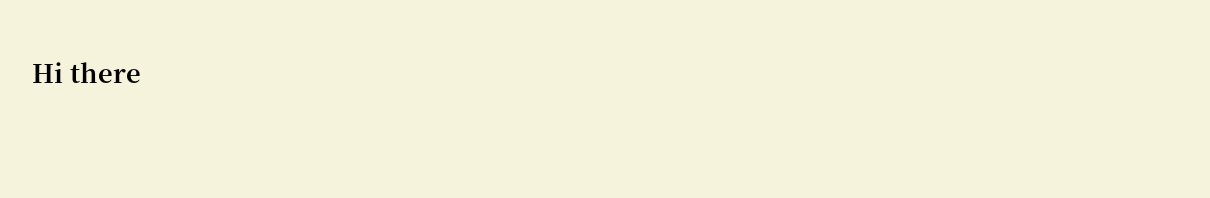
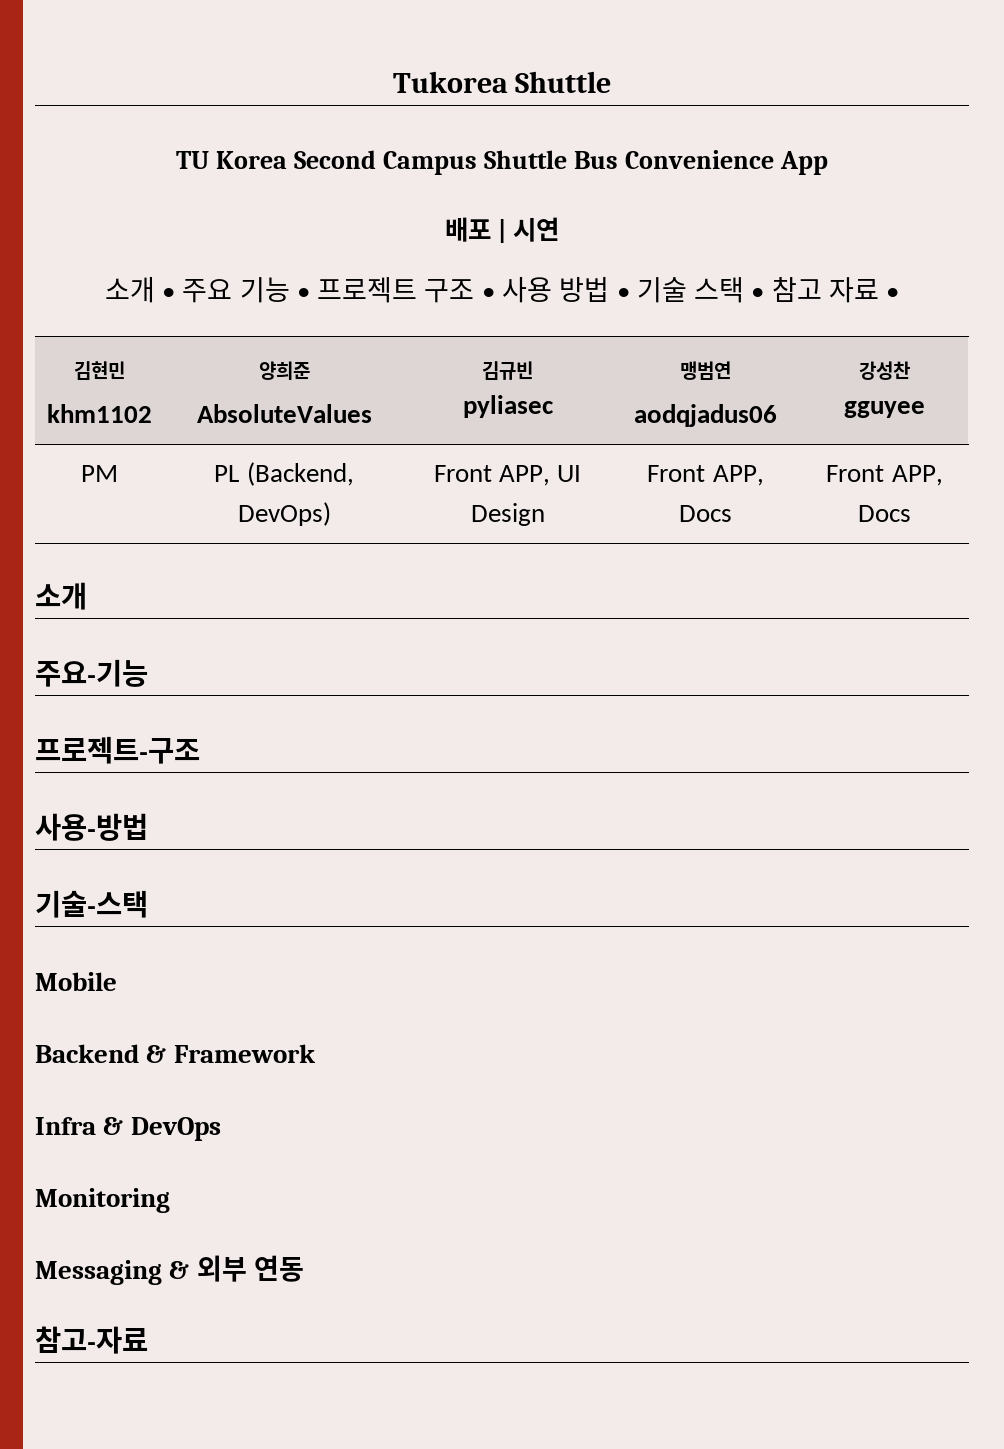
- Hi there
+ Tukorea Shuttle
+ TU Korea Second Campus Shuttle Bus Convenience App
+ 배포 | 시연
+ 소개 • 주요 기능 • 프로젝트 구조 • 사용 방법 • 기술 스택 • 참고 자료 •
+ 김현민
+ khm1102 | 양희준
+ AbsoluteValues | 김규빈
+ pyliasec | 맹범연
+ aodqjadus06 | 강성찬
+ gguyee
+ PM | PL (Backend, DevOps) | Front APP, UI Design | Front APP, Docs | Front APP, Docs
+ 소개
+ 주요-기능
+ 프로젝트-구조
+ 사용-방법
+ 기술-스택
+ Mobile
+ Backend & Framework
+ Infra & DevOps
+ Monitoring
+ Messaging & 외부 연동
+ 참고-자료

